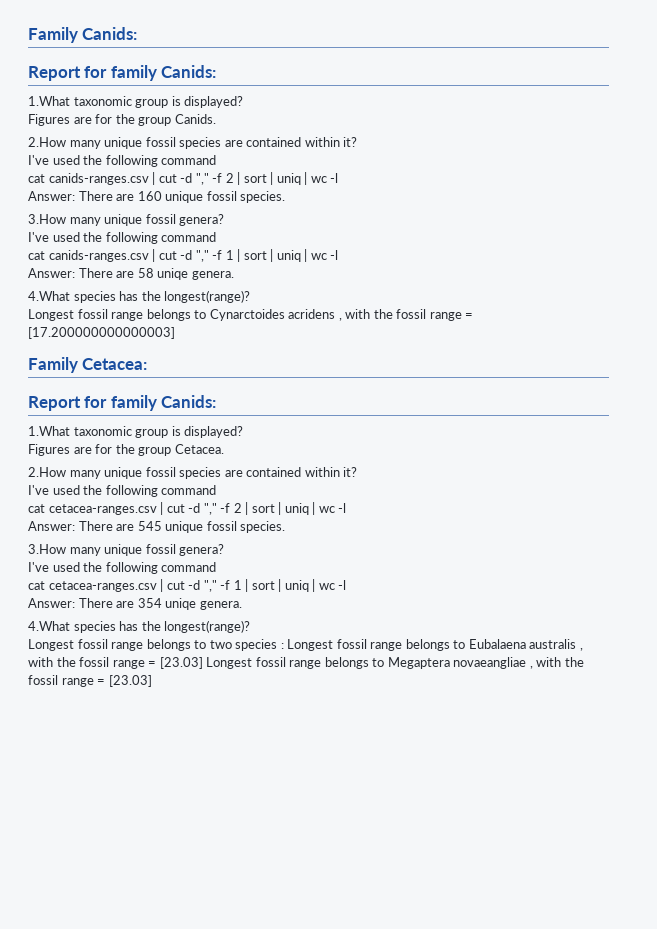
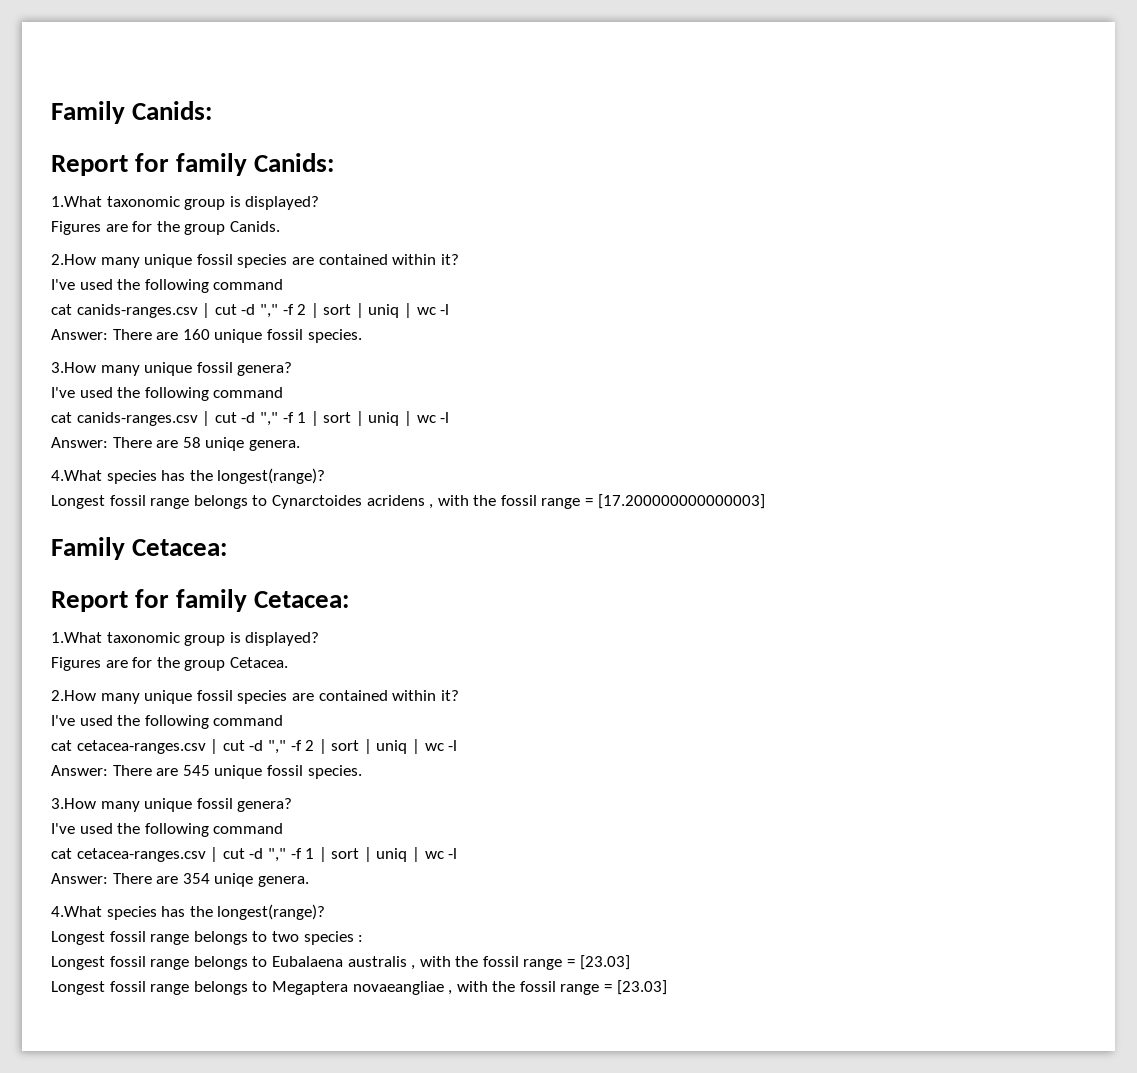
  Family Cetacea:
- Report for family Canids:
+ Report for family Cetacea:
- Longest fossil range belongs to two species : Longest fossil range belongs to Eubalaena australis , with the fossil range = [23.03] Longest fossil range belongs to Megaptera novaeangliae , with the fossil range = [23.03]
+ Longest fossil range belongs to two species :
+ Longest fossil range belongs to Eubalaena australis , with the fossil range = [23.03]
+ Longest fossil range belongs to Megaptera novaeangliae , with the fossil range = [23.03]

